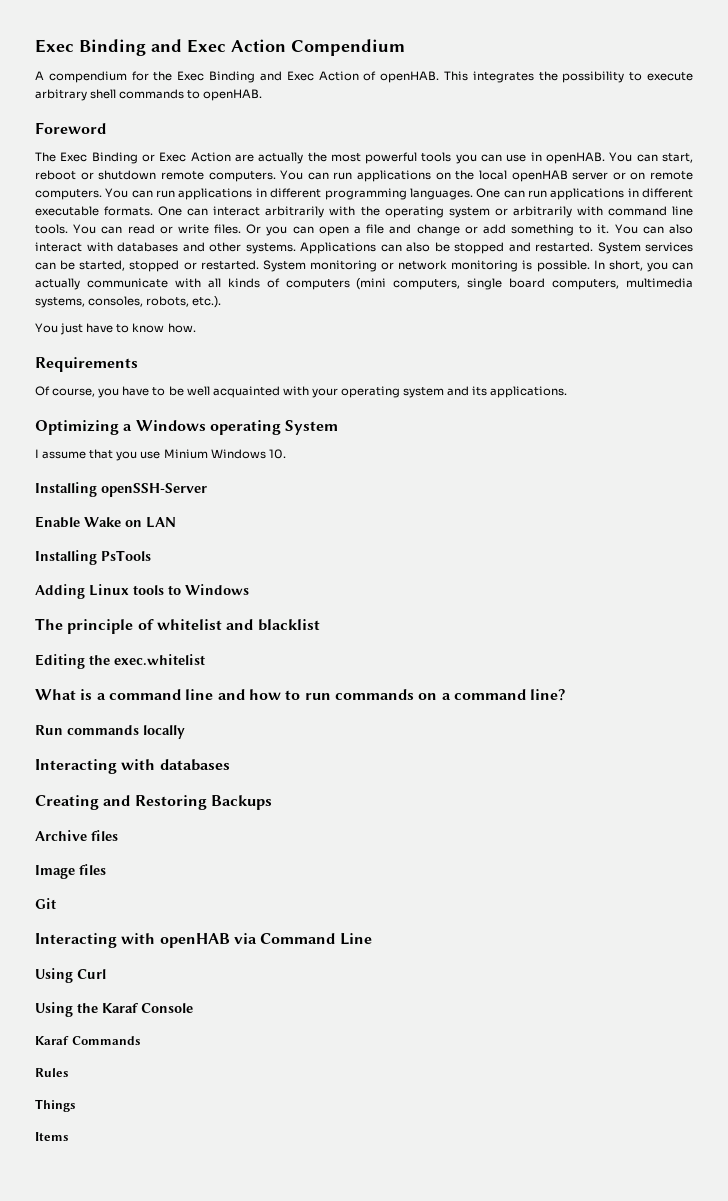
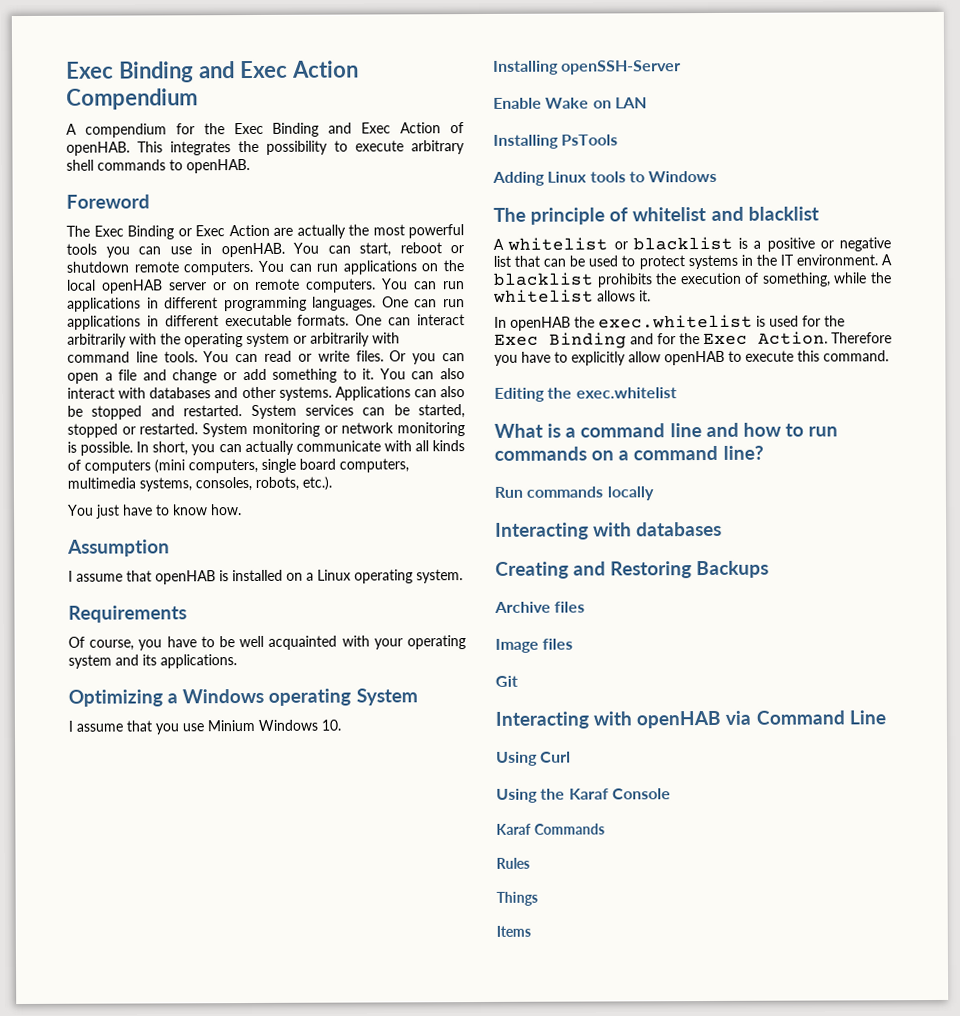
+ Assumption
+ I assume that openHAB is installed on a Linux operating system.
+ A whitelist or blacklist is a positive or negative list that can be used to protect systems in the IT environment. A blacklist prohibits the execution of something, while the whitelist allows it.
+ In openHAB the exec.whitelist is used for the Exec Binding and for the Exec Action. Therefore you have to explicitly allow openHAB to execute this command.

